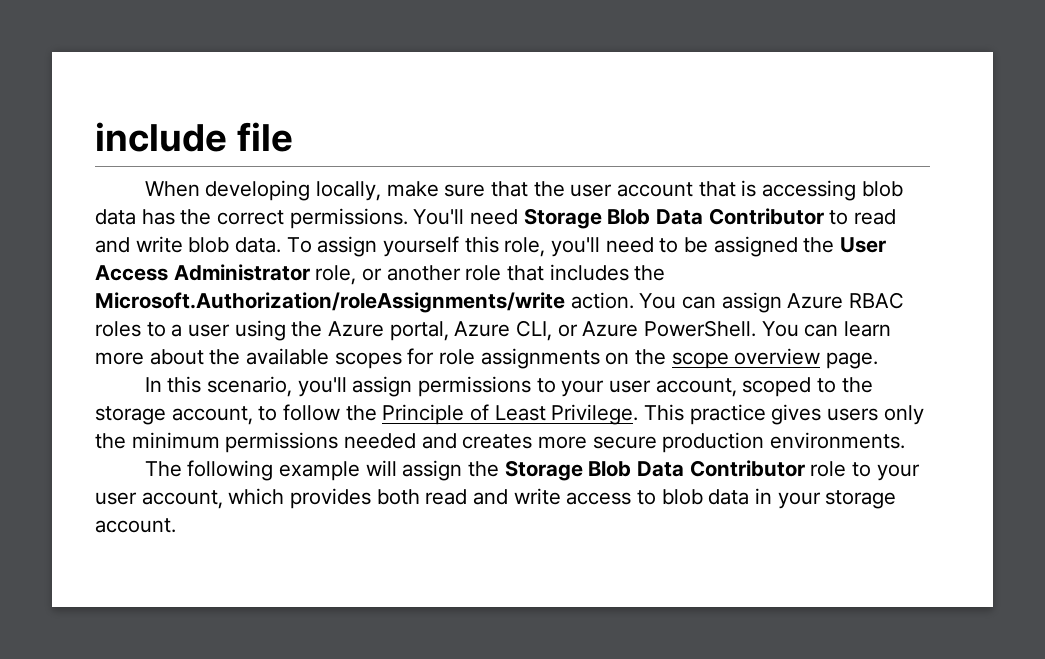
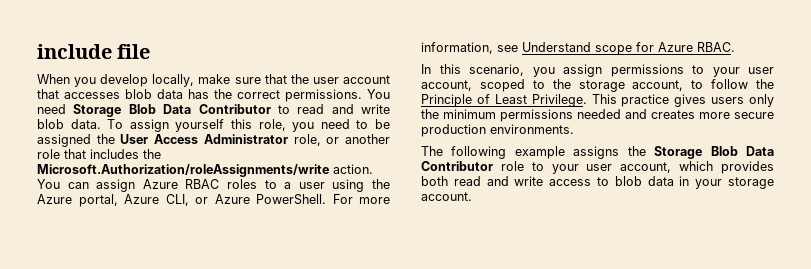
- When developing locally, make sure that the user account that is accessing blob data has the correct permissions.
+ When you develop locally, make sure that the user account that accesses blob data has the correct permissions.
- You'll need Storage Blob Data Contributor to read and write blob data.
+ You need Storage Blob Data Contributor to read and write blob data.
- To assign yourself this role, you'll need to be assigned the User Access Administrator role, or another role that includes the Microsoft.Authorization/roleAssignments/write action.
+ To assign yourself this role, you need to be assigned the User Access Administrator role, or another role that includes the Microsoft.Authorization/roleAssignments/write action.
- You can learn more about the available scopes for role assignments on the scope overview page.
+ For more information, see Understand scope for Azure RBAC.
- In this scenario, you'll assign permissions to your user account, scoped to the storage account, to follow the Principle of Least Privilege.
+ In this scenario, you assign permissions to your user account, scoped to the storage account, to follow the Principle of Least Privilege.
- The following example will assign the Storage Blob Data Contributor role to your user account, which provides both read and write access to blob data in your storage account.
+ The following example assigns the Storage Blob Data Contributor role to your user account, which provides both read and write access to blob data in your storage account.

